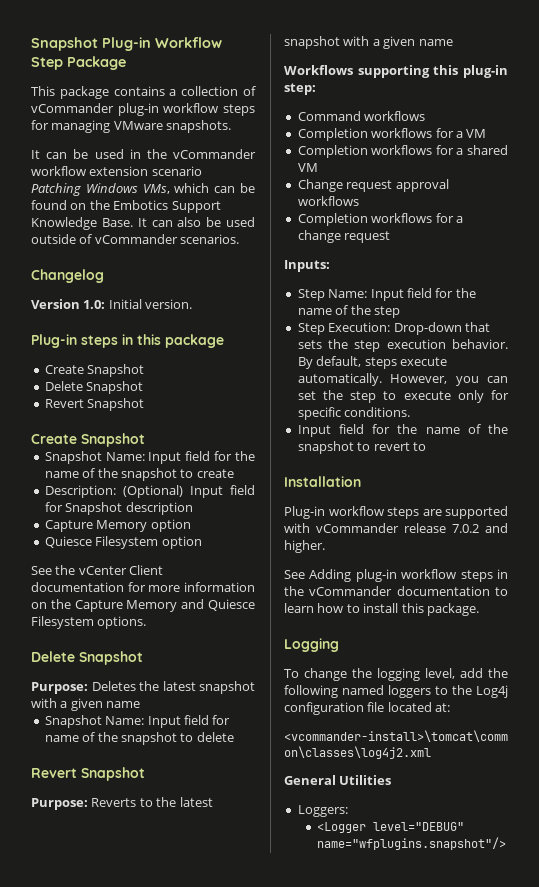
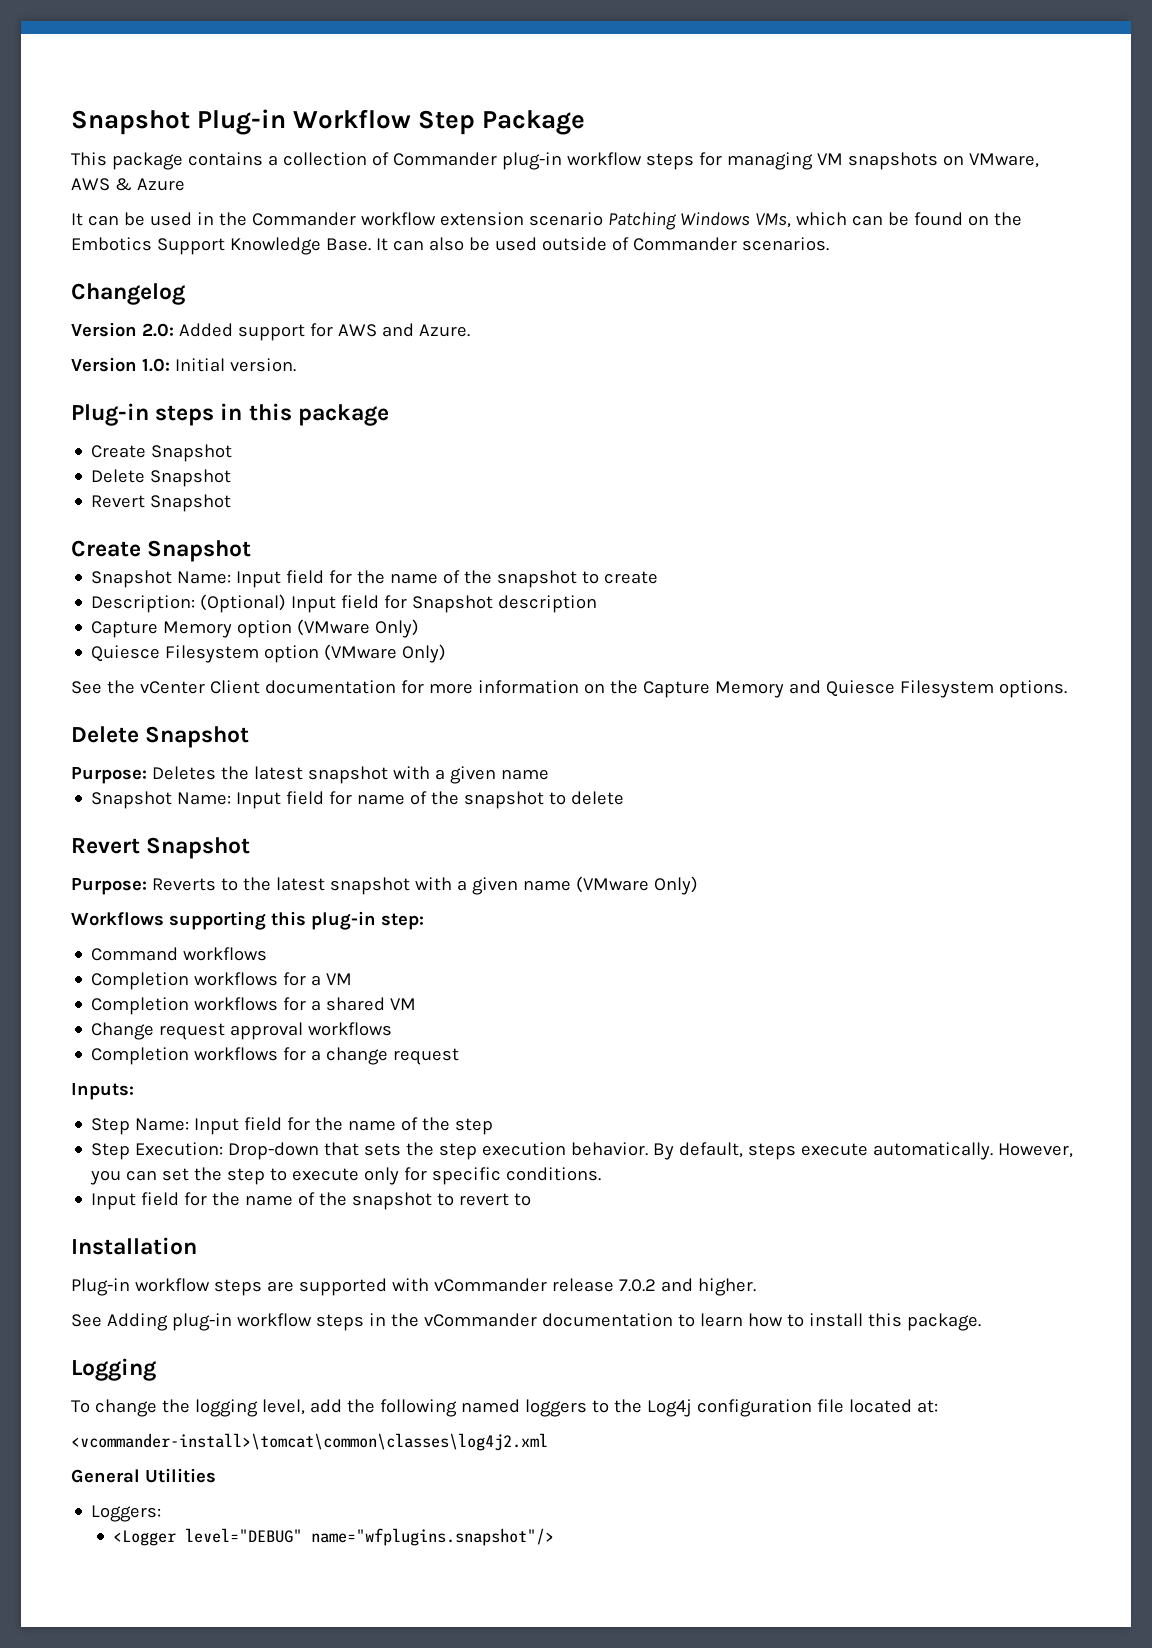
- This package contains a collection of vCommander plug-in workflow steps for managing VMware snapshots.
+ This package contains a collection of Commander plug-in workflow steps for managing VM snapshots on VMware, AWS & Azure
- It can be used in the vCommander workflow extension scenario Patching Windows VMs, which can be found on the Embotics Support Knowledge Base.
+ It can be used in the Commander workflow extension scenario Patching Windows VMs, which can be found on the Embotics Support Knowledge Base.
- It can also be used outside of vCommander scenarios.
+ It can also be used outside of Commander scenarios.
+ Version 2.0: Added support for AWS and Azure.
- Capture Memory option
+ Capture Memory option (VMware Only)
- Quiesce Filesystem option
+ Quiesce Filesystem option (VMware Only)
- Purpose: Reverts to the latest snapshot with a given name
+ Purpose: Reverts to the latest snapshot with a given name (VMware Only)

